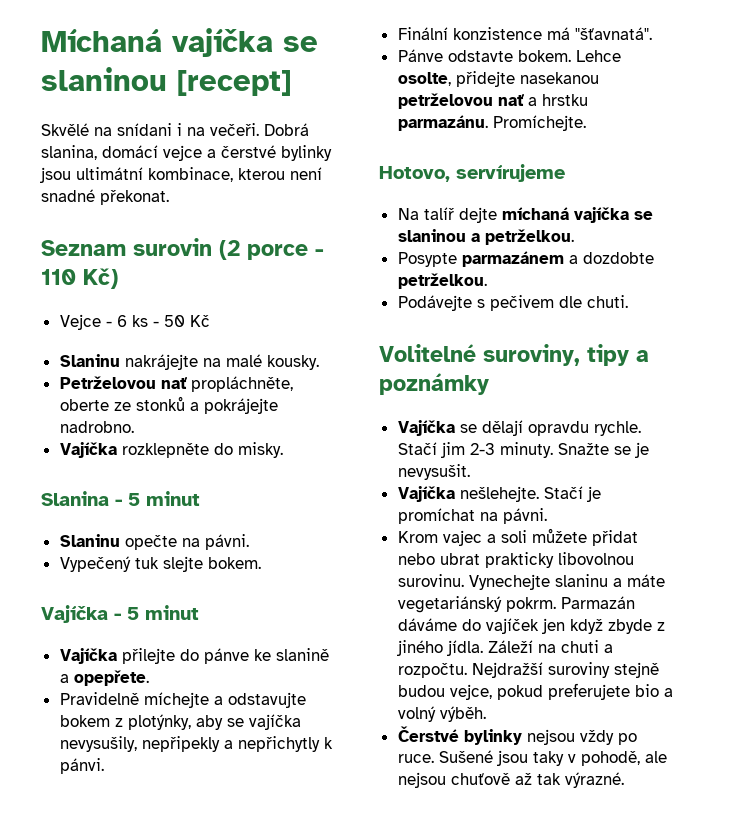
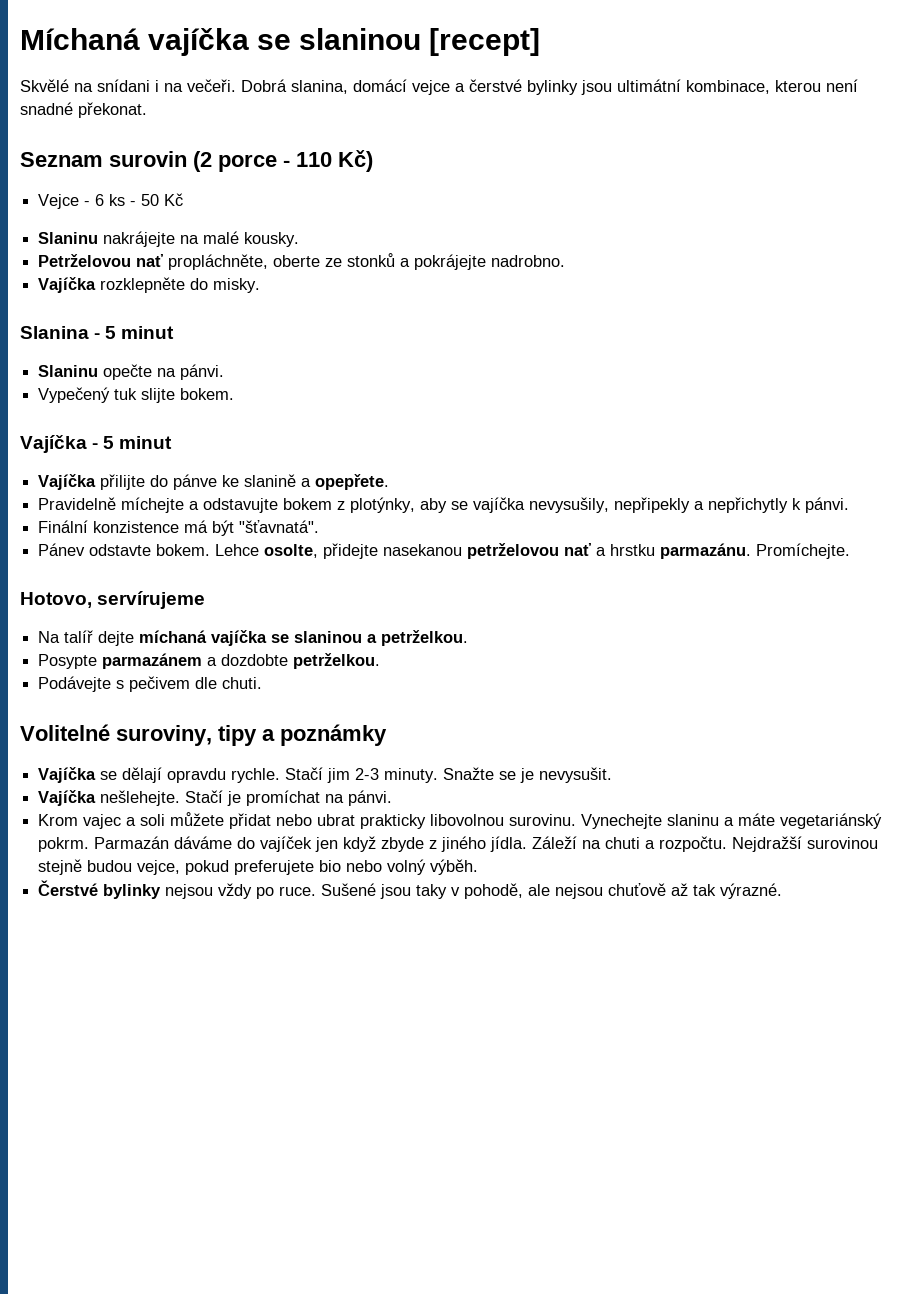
- Slaninu opečte na pávni.
+ Slaninu opečte na pánvi.
- Vypečený tuk slejte bokem.
+ Vypečený tuk slijte bokem.
- Vajíčka přilejte do pánve ke slanině a opepřete.
+ Vajíčka přilijte do pánve ke slanině a opepřete.
- Finální konzistence má "šťavnatá".
+ Finální konzistence má být "šťavnatá".
- Pánve odstavte bokem.
+ Pánev odstavte bokem.
- Stačí je promíchat na pávni.
+ Stačí je promíchat na pánvi.
- Nejdražší suroviny stejně budou vejce, pokud preferujete bio a volný výběh.
+ Nejdražší surovinou stejně budou vejce, pokud preferujete bio nebo volný výběh.

